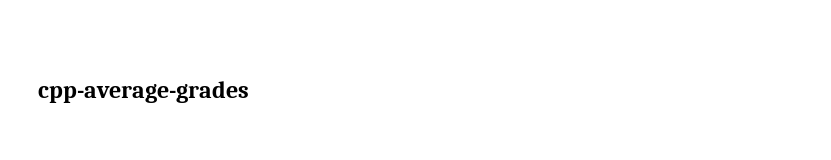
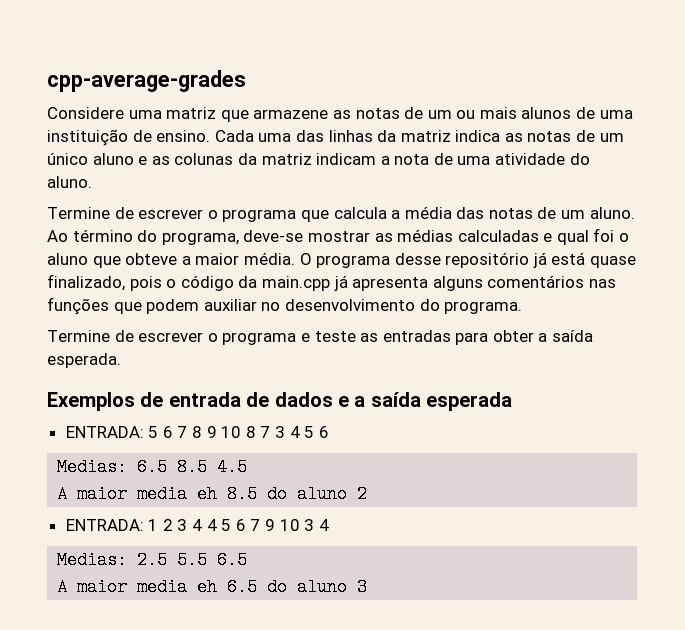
+ Considere uma matriz que armazene as notas de um ou mais alunos de uma instituição de ensino. Cada uma das linhas da matriz indica as notas de um único aluno e as colunas da matriz indicam a nota de uma atividade do aluno.
+ Termine de escrever o programa que calcula a média das notas de um aluno. Ao término do programa, deve-se mostrar as médias calculadas e qual foi o aluno que obteve a maior média. O programa desse repositório já está quase finalizado, pois o código da main.cpp já apresenta alguns comentários nas funções que podem auxiliar no desenvolvimento do programa.
+ Termine de escrever o programa e teste as entradas para obter a saída esperada.
+ Exemplos de entrada de dados e a saída esperada
+ ENTRADA: 5 6 7 8 9 10 8 7 3 4 5 6
+ Medias: 6.5 8.5 4.5
+ A maior media eh 8.5 do aluno 2
+ ENTRADA: 1 2 3 4 4 5 6 7 9 10 3 4
+ Medias: 2.5 5.5 6.5
+ A maior media eh 6.5 do aluno 3

